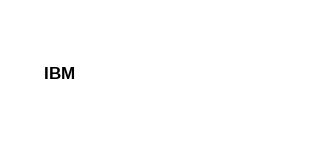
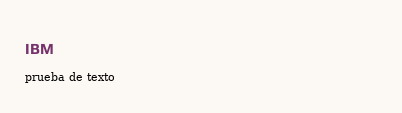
+ prueba de texto

